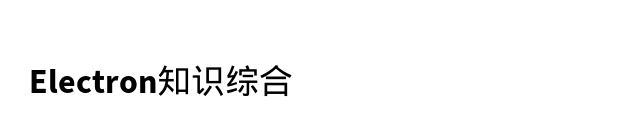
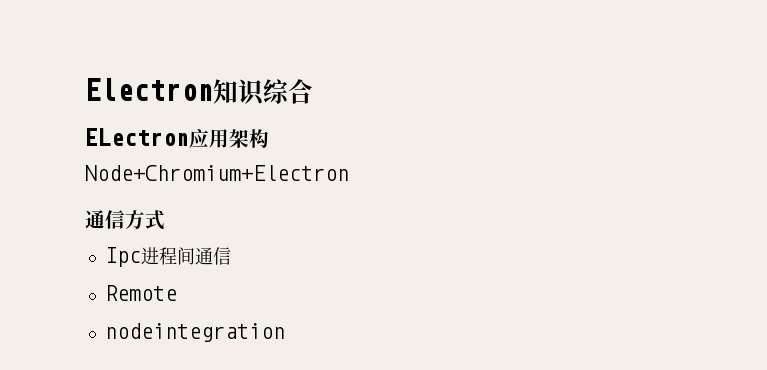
+ ELectron应用架构
+ Node+Chromium+Electron
+ 通信方式
+ Ipc进程间通信
+ Remote
+ nodeintegration

